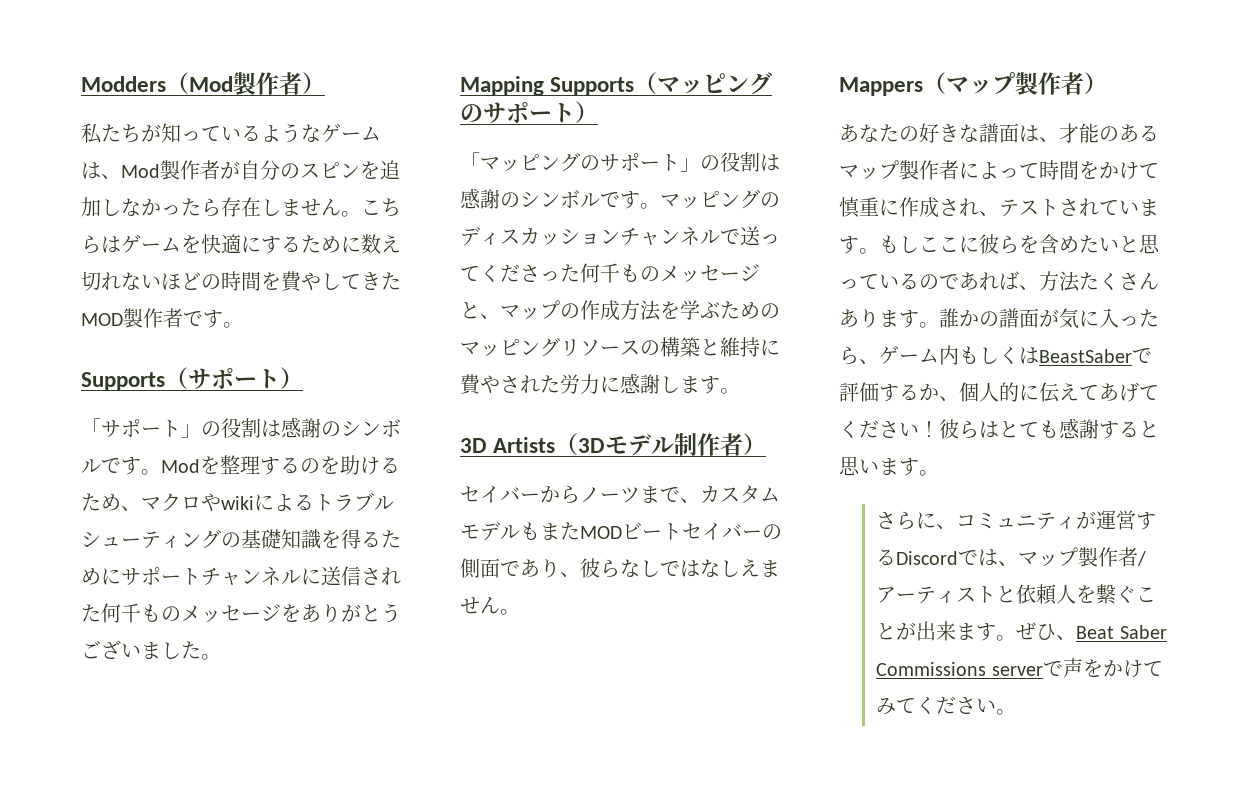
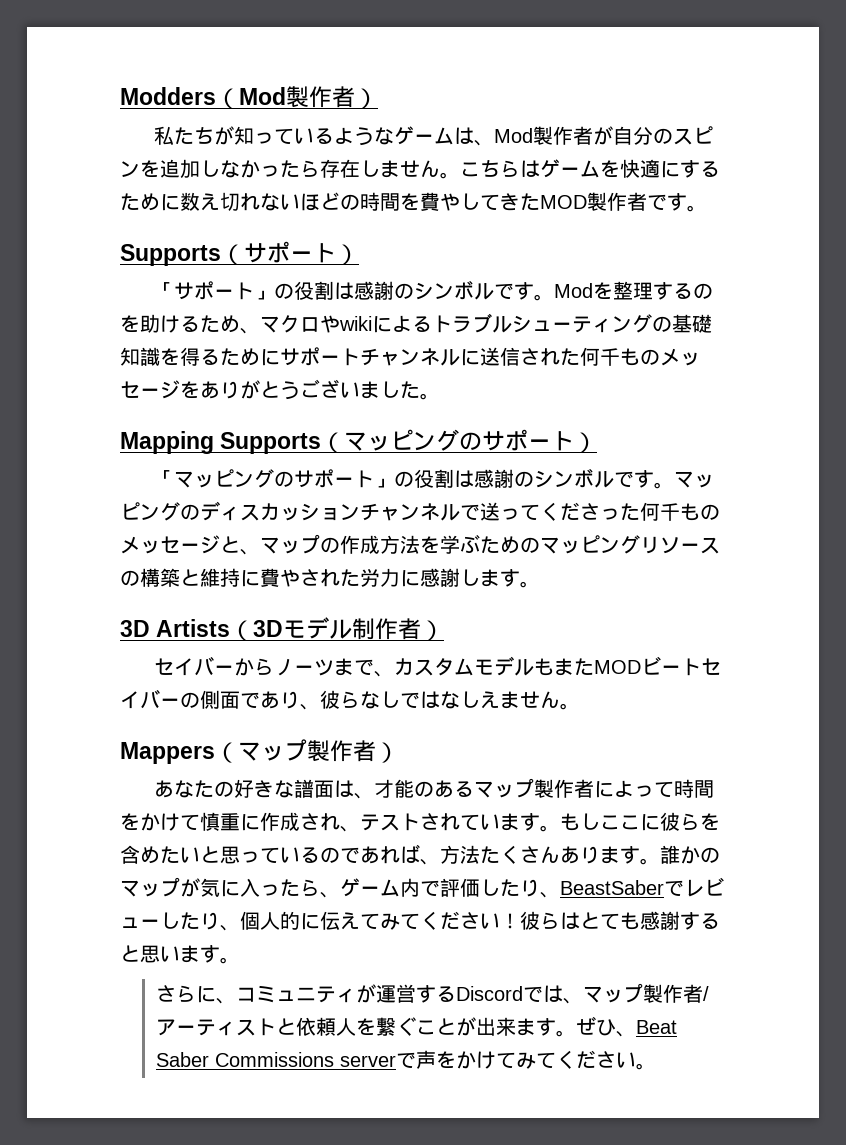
- 誰かの譜面が気に入ったら、ゲーム内もしくはBeastSaberで評価するか、個人的に伝えてあげてください！
+ 誰かのマップが気に入ったら、ゲーム内で評価したり、BeastSaberでレビューしたり、個人的に伝えてみてください！

